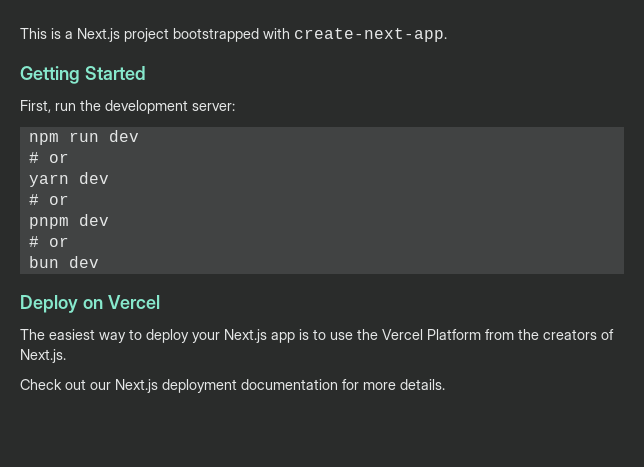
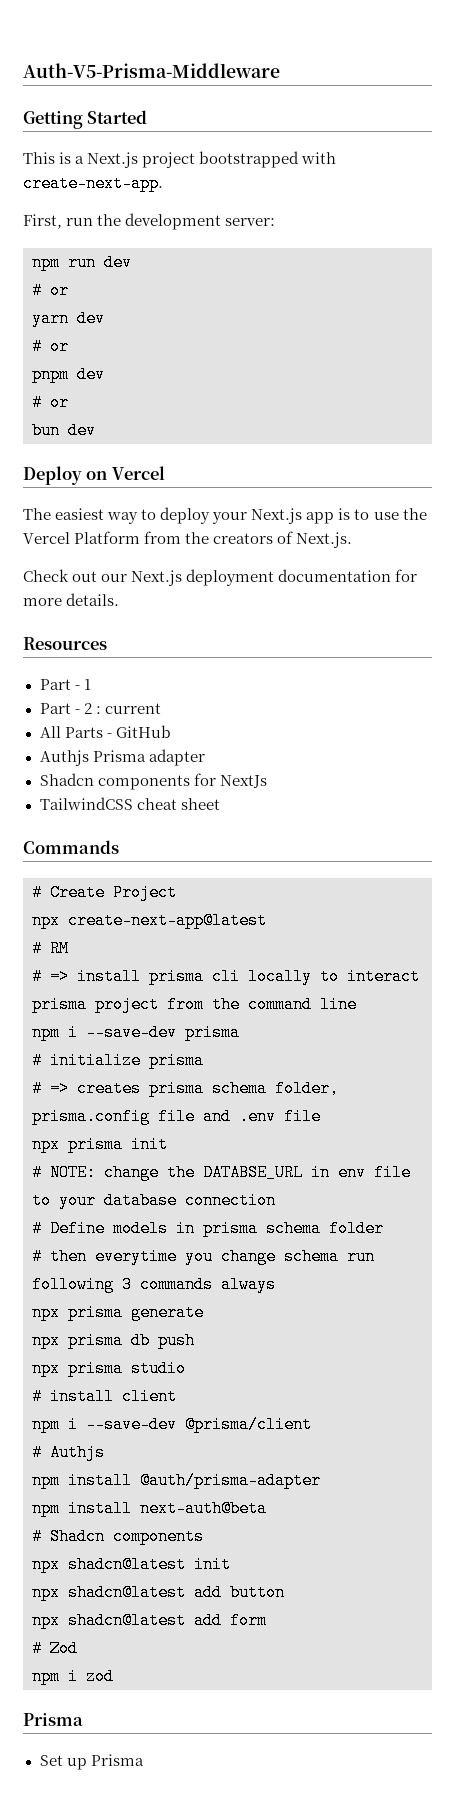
+ Auth-V5-Prisma-Middleware
+ Getting Started
- Getting Started
+ Resources
+ Part - 1
+ Part - 2 : current
+ All Parts - GitHub
+ Authjs Prisma adapter
+ Shadcn components for NextJs
+ TailwindCSS cheat sheet
+ Commands
+ # Create Project
+ npx create-next-app@latest
+ # RM
+ # => install prisma cli locally to interact prisma project from the command line
+ npm i --save-dev prisma
+ # initialize prisma
+ # => creates prisma schema folder, prisma.config file and .env file
+ npx prisma init
+ # NOTE: change the DATABSE_URL in env file to your database connection
+ # Define models in prisma schema folder
+ # then everytime you change schema run following 3 commands always
+ npx prisma generate
+ npx prisma db push
+ npx prisma studio
+ # install client
+ npm i --save-dev @prisma/client
+ # Authjs
+ npm install @auth/prisma-adapter
+ npm install next-auth@beta
+ # Shadcn components
+ npx shadcn@latest init
+ npx shadcn@latest add button
+ npx shadcn@latest add form
+ # Zod
+ npm i zod
+ Prisma
+ Set up Prisma

